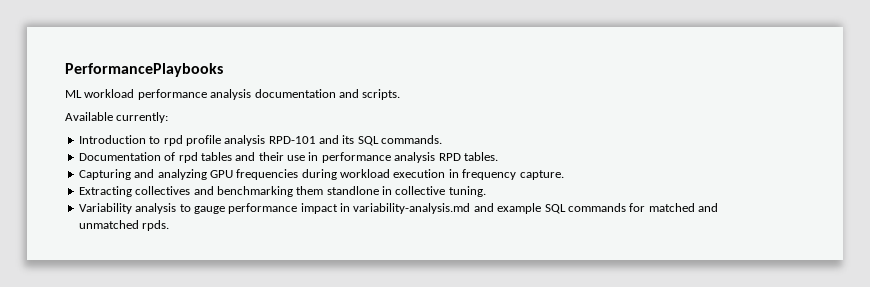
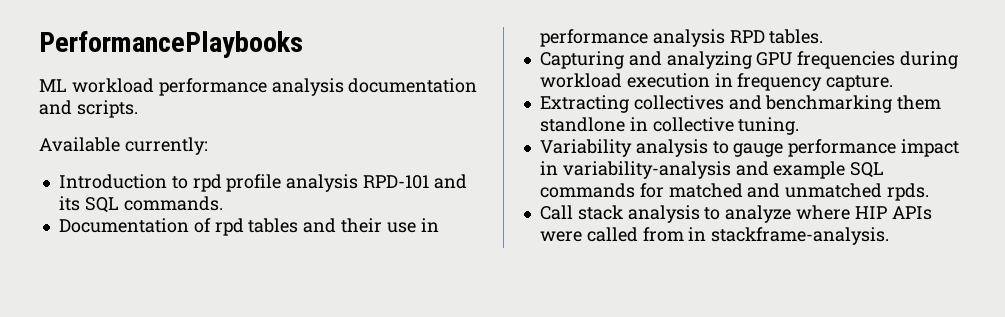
- Variability analysis to gauge performance impact in variability-analysis.md and example SQL commands for matched and unmatched rpds.
+ Variability analysis to gauge performance impact in variability-analysis and example SQL commands for matched and unmatched rpds.
+ Call stack analysis to analyze where HIP APIs were called from in stackframe-analysis.

